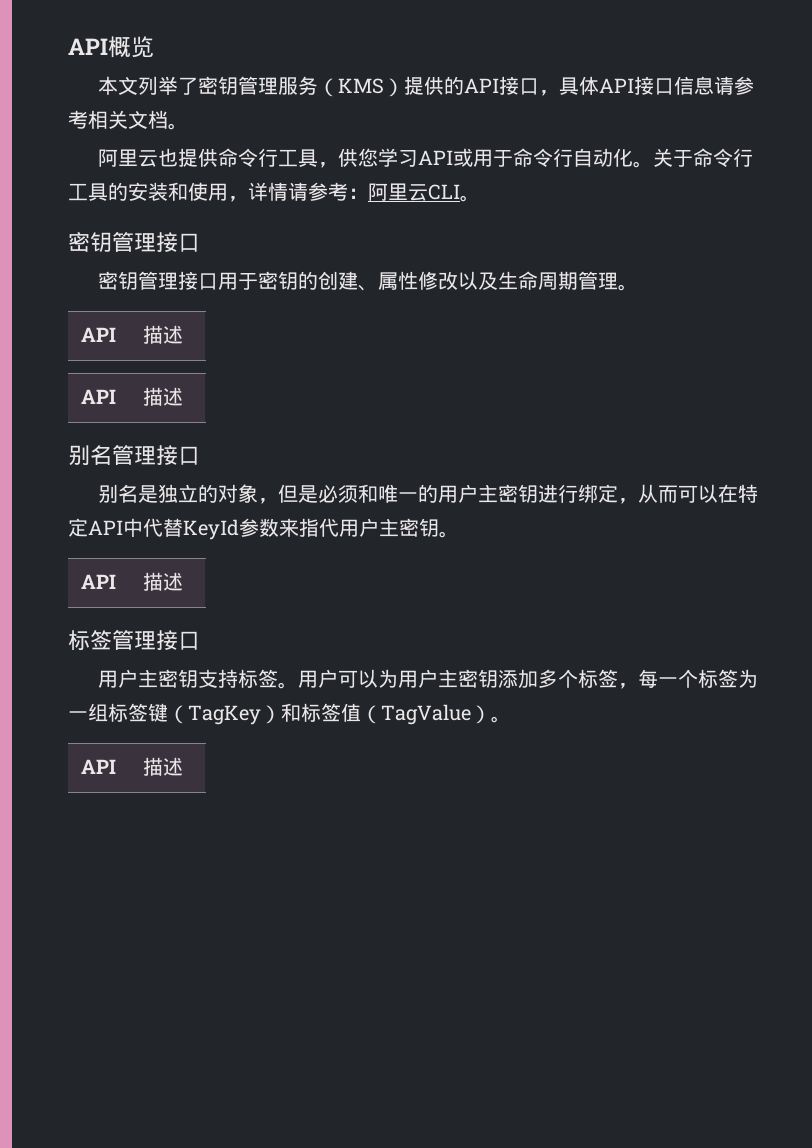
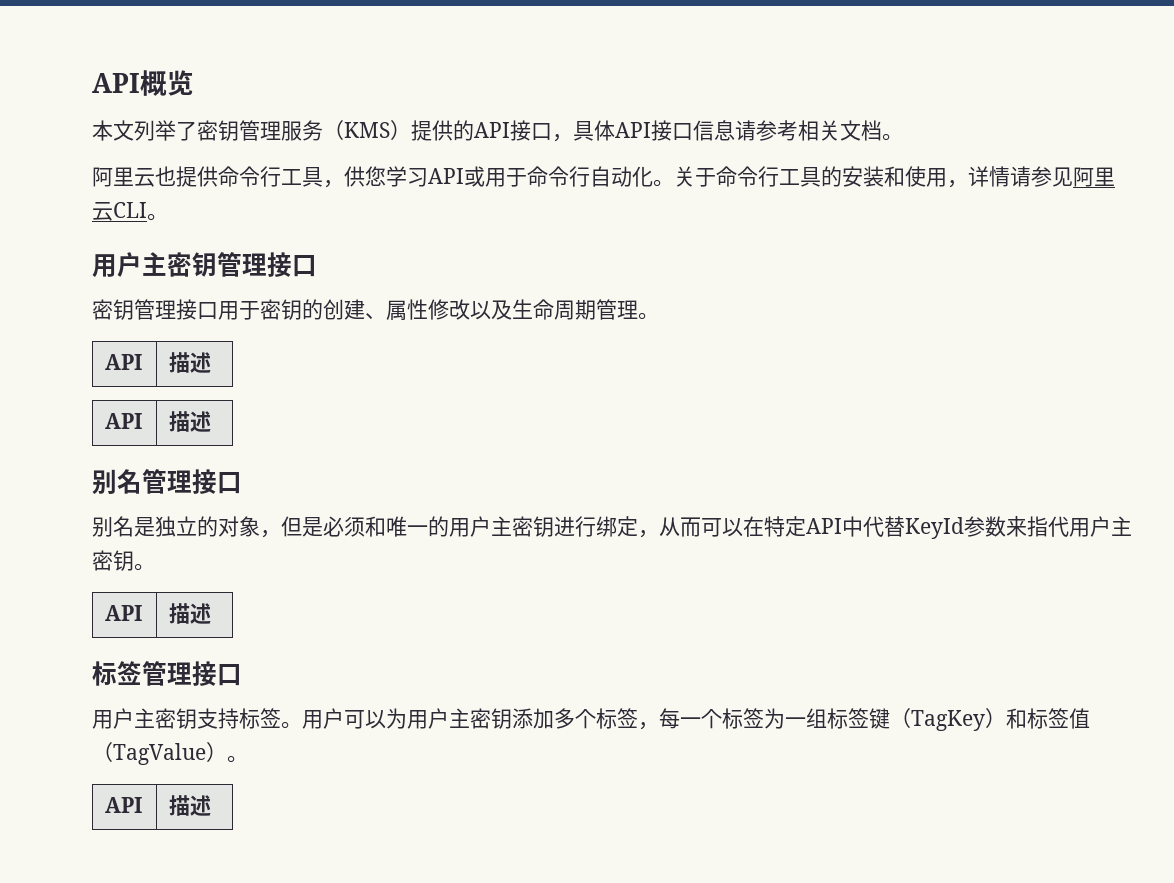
- 关于命令行工具的安装和使用，详情请参考：阿里云CLI。
- 密钥管理接口
+ 关于命令行工具的安装和使用，详情请参见阿里云CLI。
+ 用户主密钥管理接口

